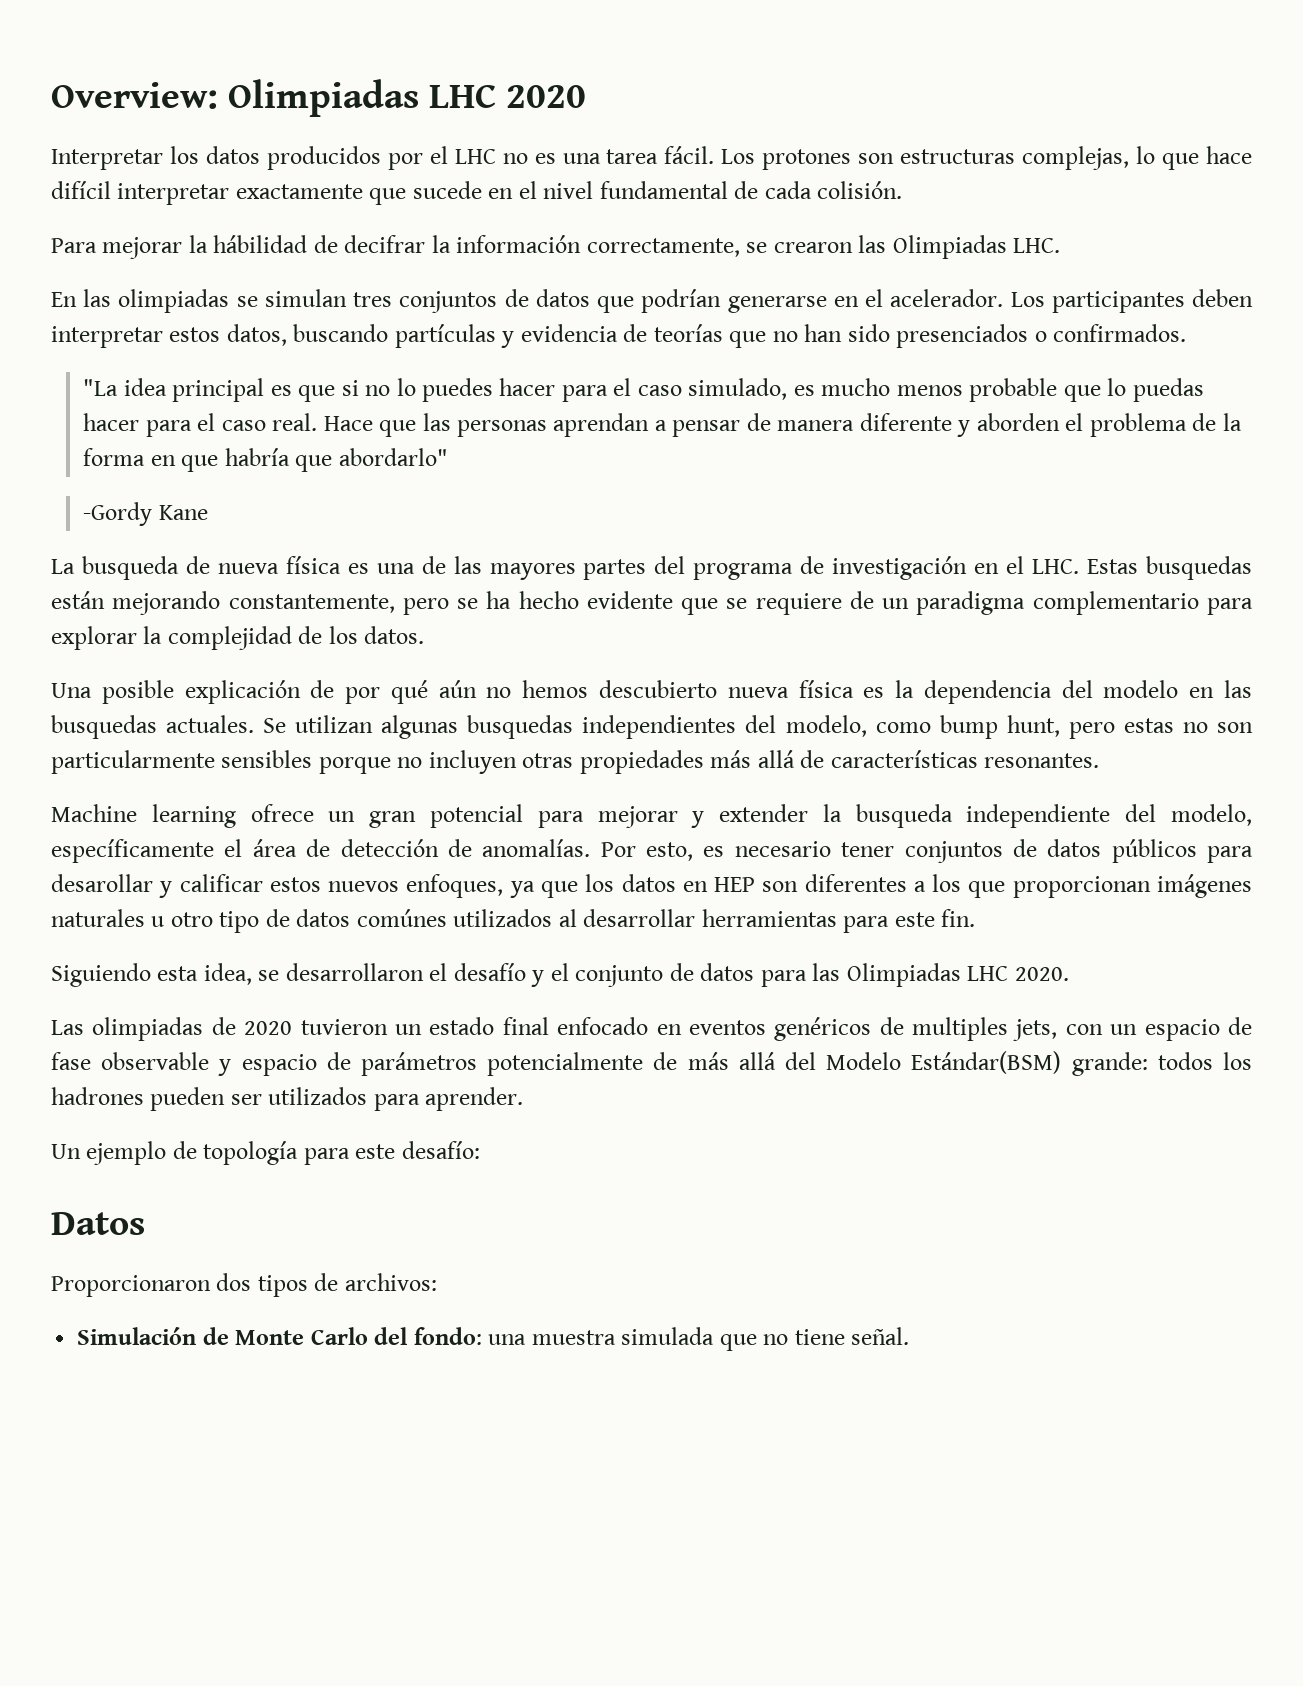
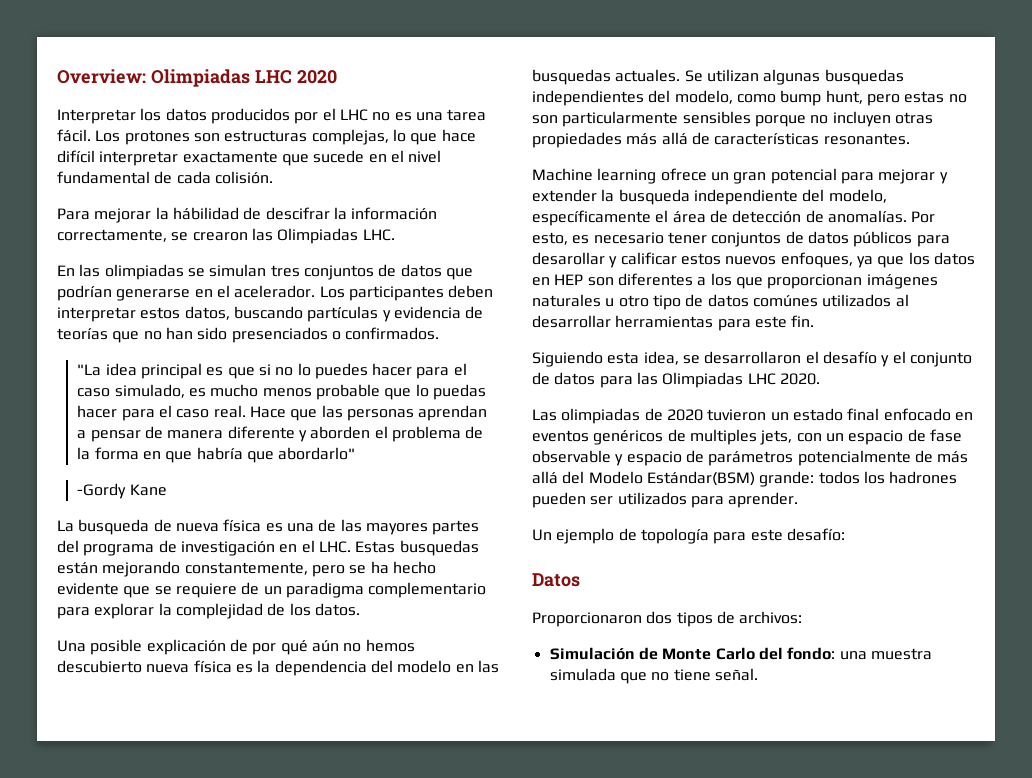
- Para mejorar la hábilidad de decifrar la información correctamente, se crearon las Olimpiadas LHC.
+ Para mejorar la hábilidad de descifrar la información correctamente, se crearon las Olimpiadas LHC.

